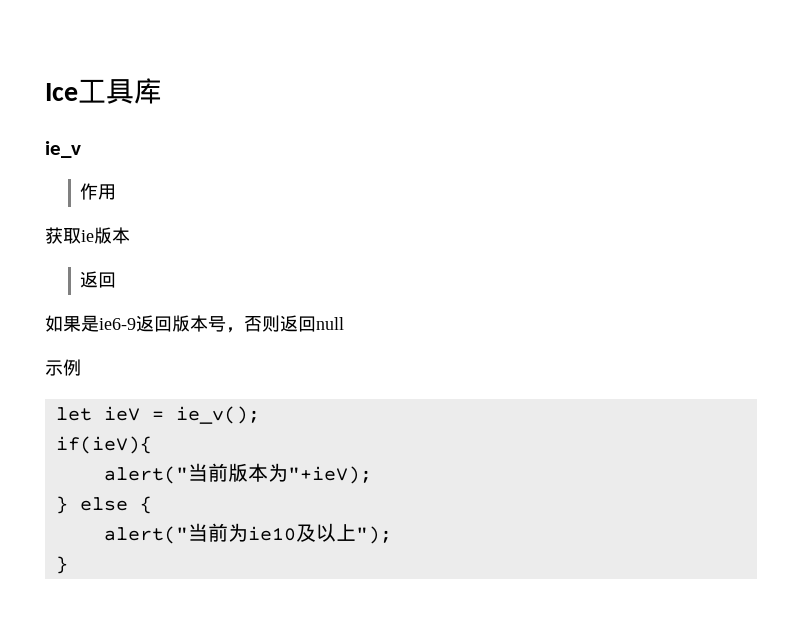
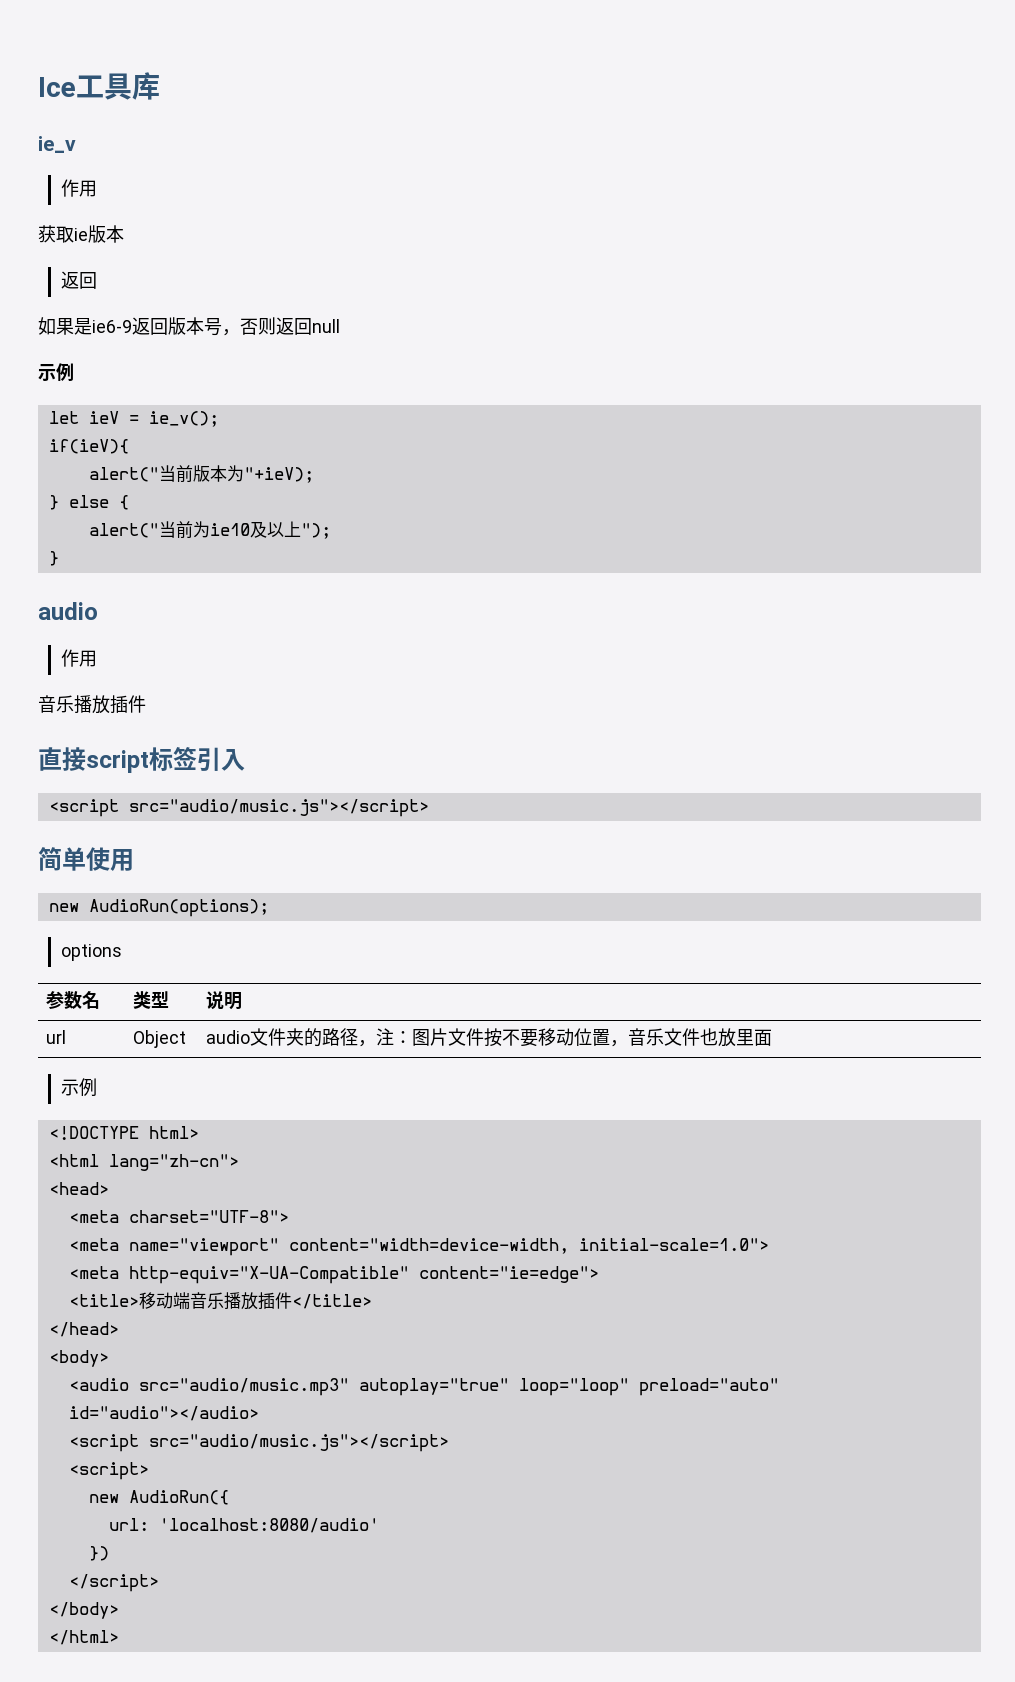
  alert("当前为ie10及以上");
  }
+ audio
+ 作用
+ 音乐播放插件
+ 直接script标签引入
+ <script src="audio/music.js"></script>
+ 简单使用
+ new AudioRun(options);
+ options
+ 参数名 | 类型 | 说明
+ url | Object | audio文件夹的路径，注：图片文件按不要移动位置，音乐文件也放里面
+ 示例
+ <!DOCTYPE html>
+ <html lang="zh-cn">
+ <head>
+ <meta charset="UTF-8">
+ <meta name="viewport" content="width=device-width, initial-scale=1.0">
+ <meta http-equiv="X-UA-Compatible" content="ie=edge">
+ <title>移动端音乐播放插件</title>
+ </head>
+ <body>
+ <audio src="audio/music.mp3" autoplay="true" loop="loop" preload="auto" id="audio"></audio>
+ <script src="audio/music.js"></script>
+ <script>
+ new AudioRun({
+ url: 'localhost:8080/audio'
+ })
+ </script>
+ </body>
+ </html>

